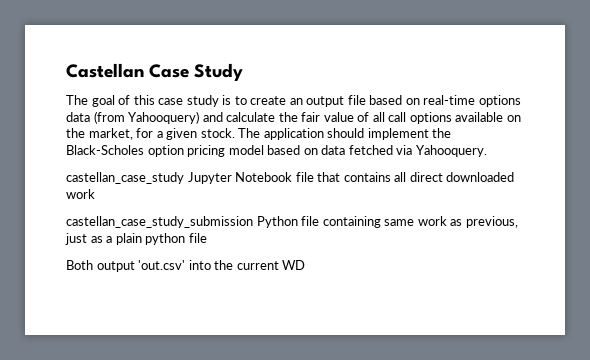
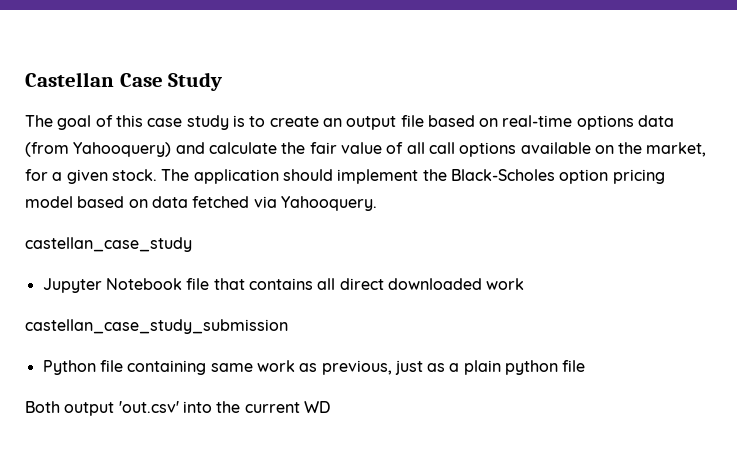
- castellan_case_study Jupyter Notebook file that contains all direct downloaded work
+ castellan_case_study
+ Jupyter Notebook file that contains all direct downloaded work
- castellan_case_study_submission Python file containing same work as previous, just as a plain python file
+ castellan_case_study_submission
+ Python file containing same work as previous, just as a plain python file

